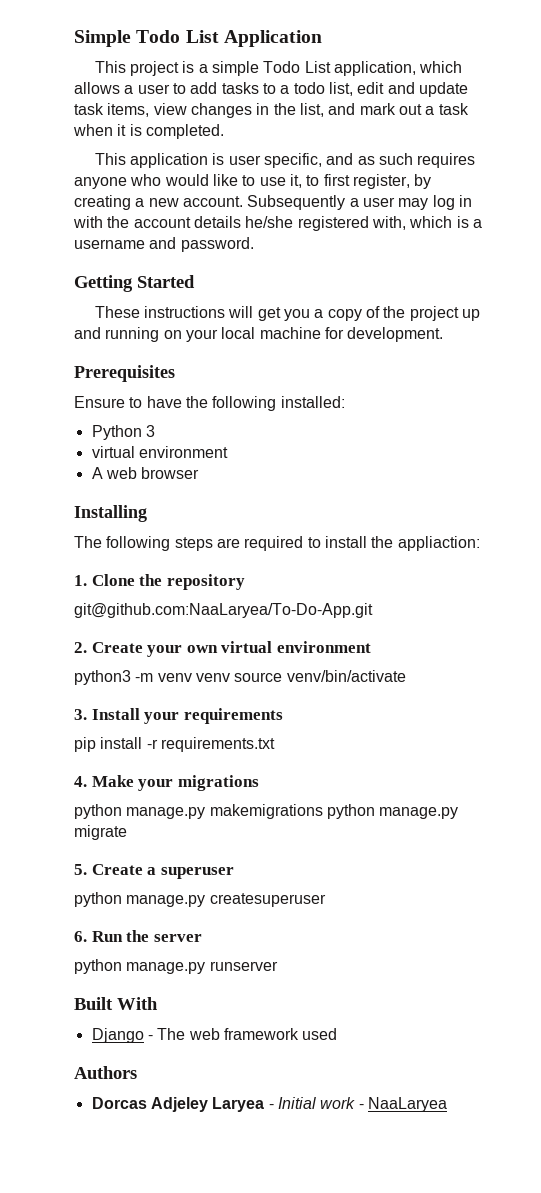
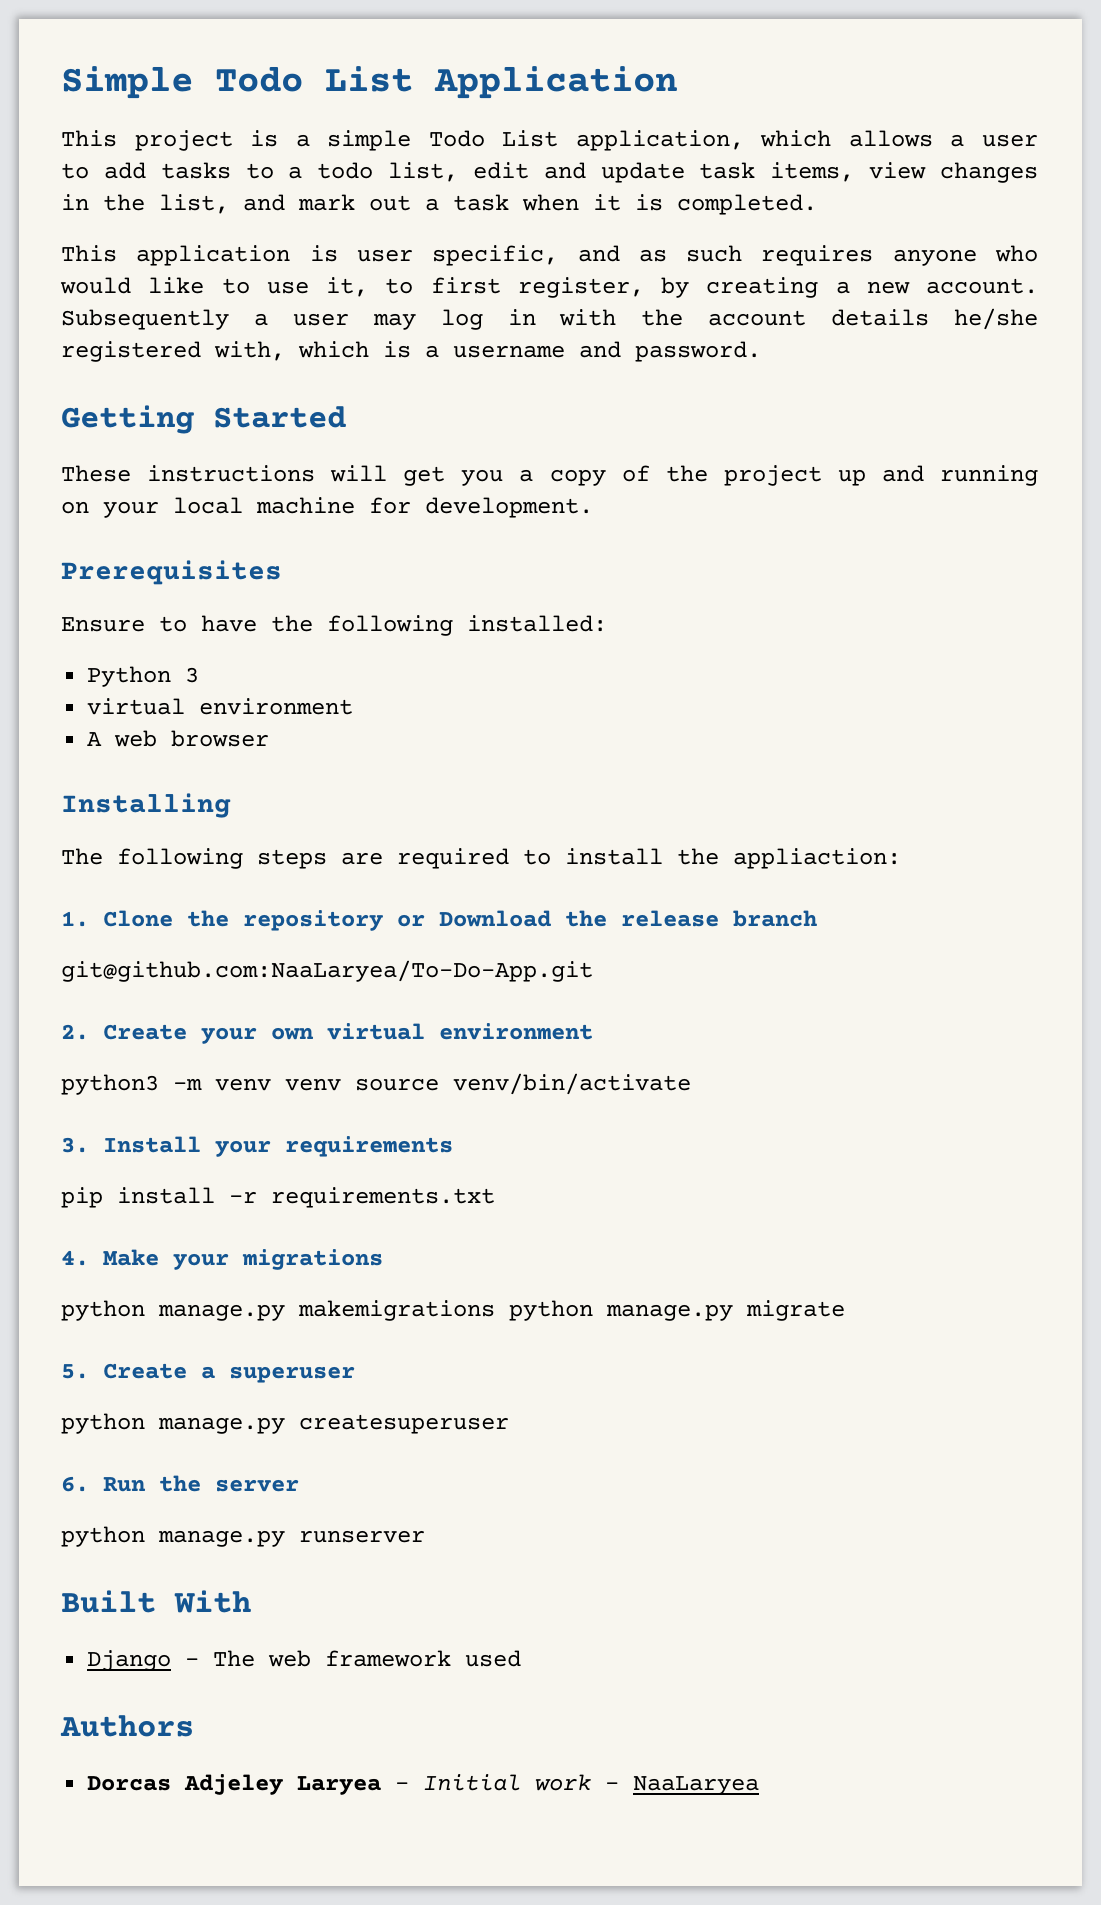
- 1. Clone the repository
+ 1. Clone the repository or Download the release branch

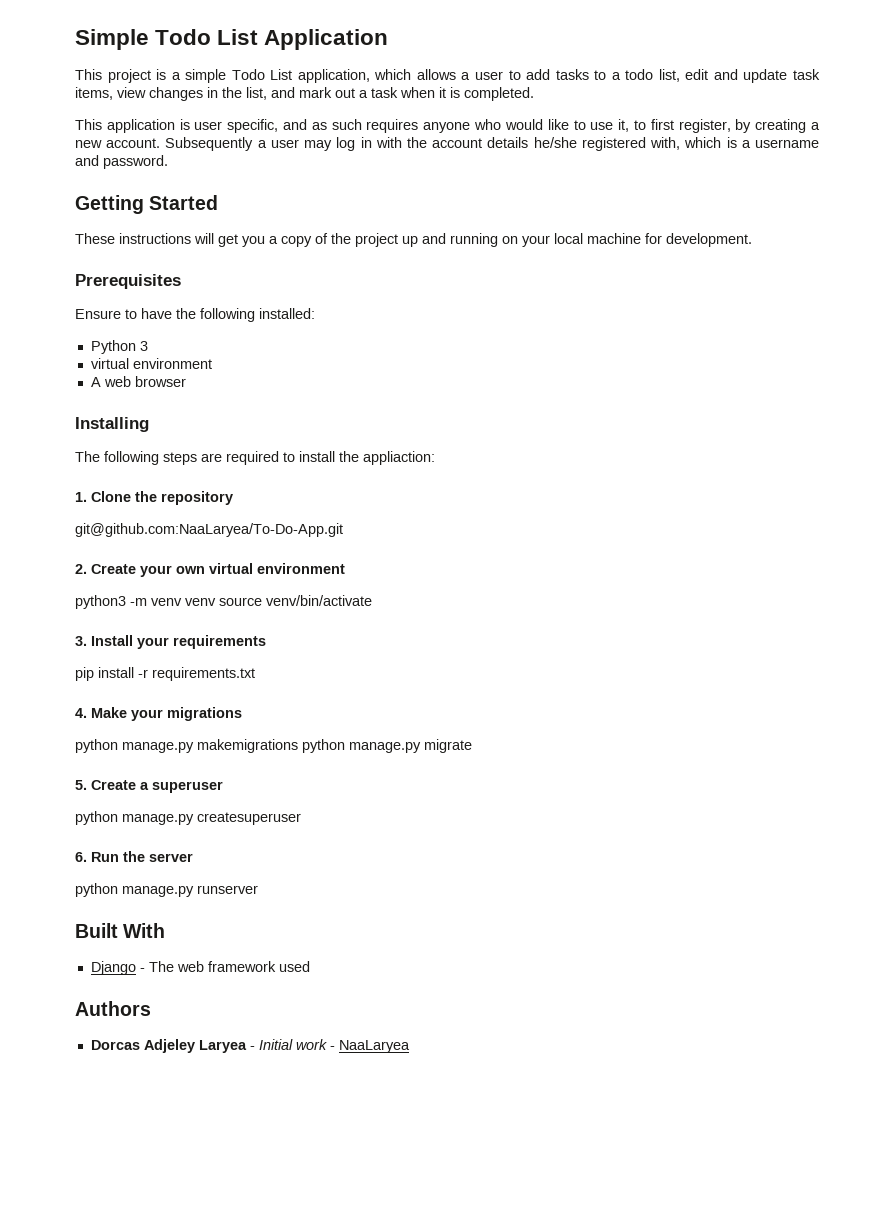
- 1. Clone the repository or Download the release branch
+ 1. Clone the repository

